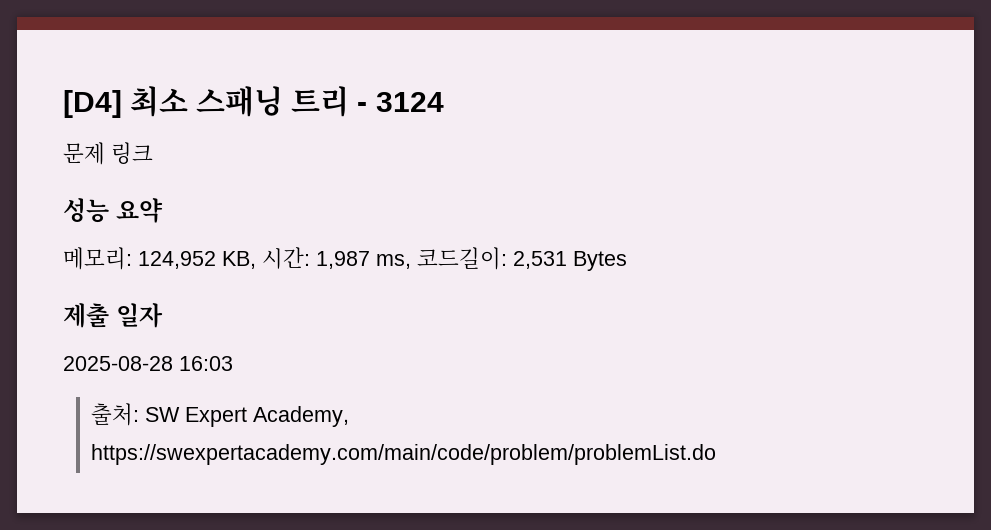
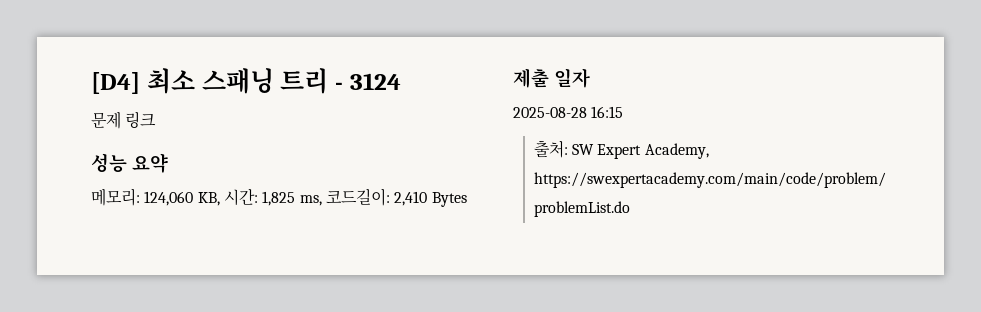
- 메모리: 124,952 KB, 시간: 1,987 ms, 코드길이: 2,531 Bytes
+ 메모리: 124,060 KB, 시간: 1,825 ms, 코드길이: 2,410 Bytes
- 2025-08-28 16:03
+ 2025-08-28 16:15

